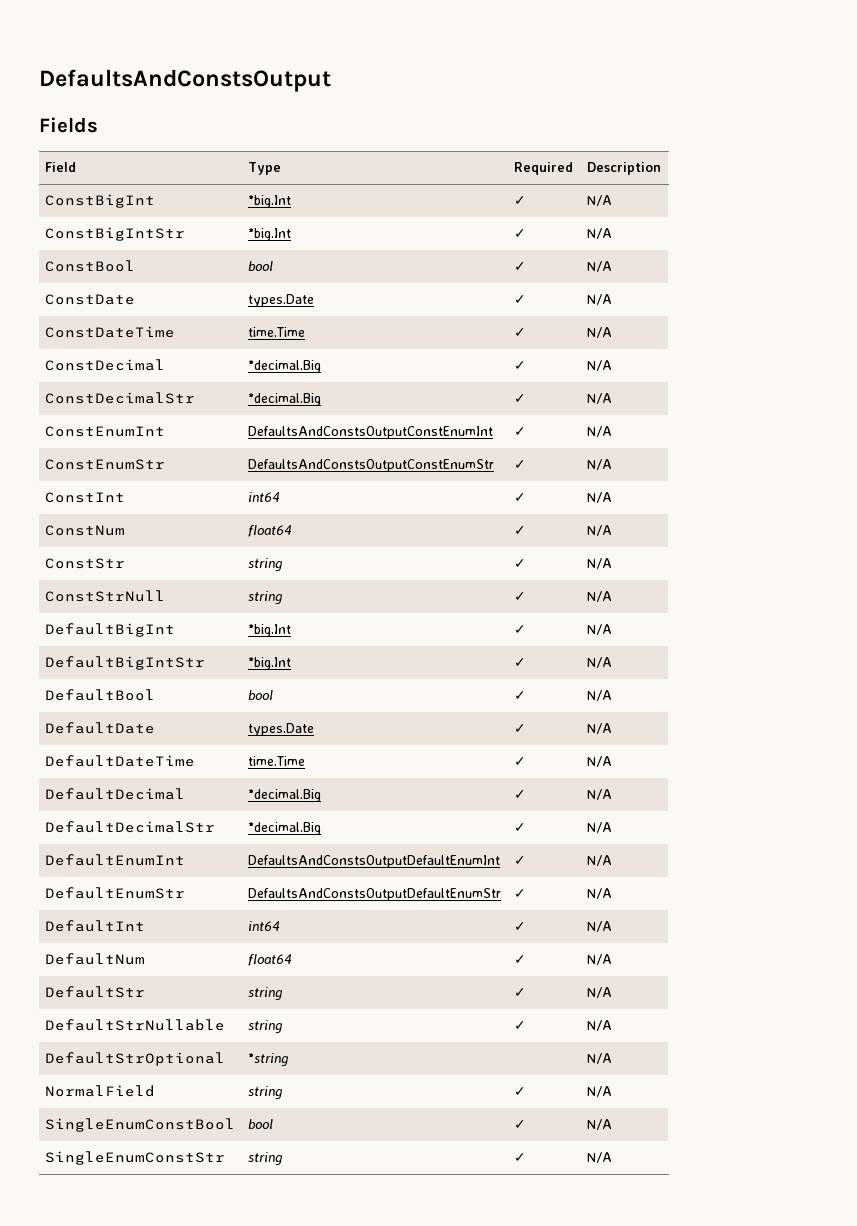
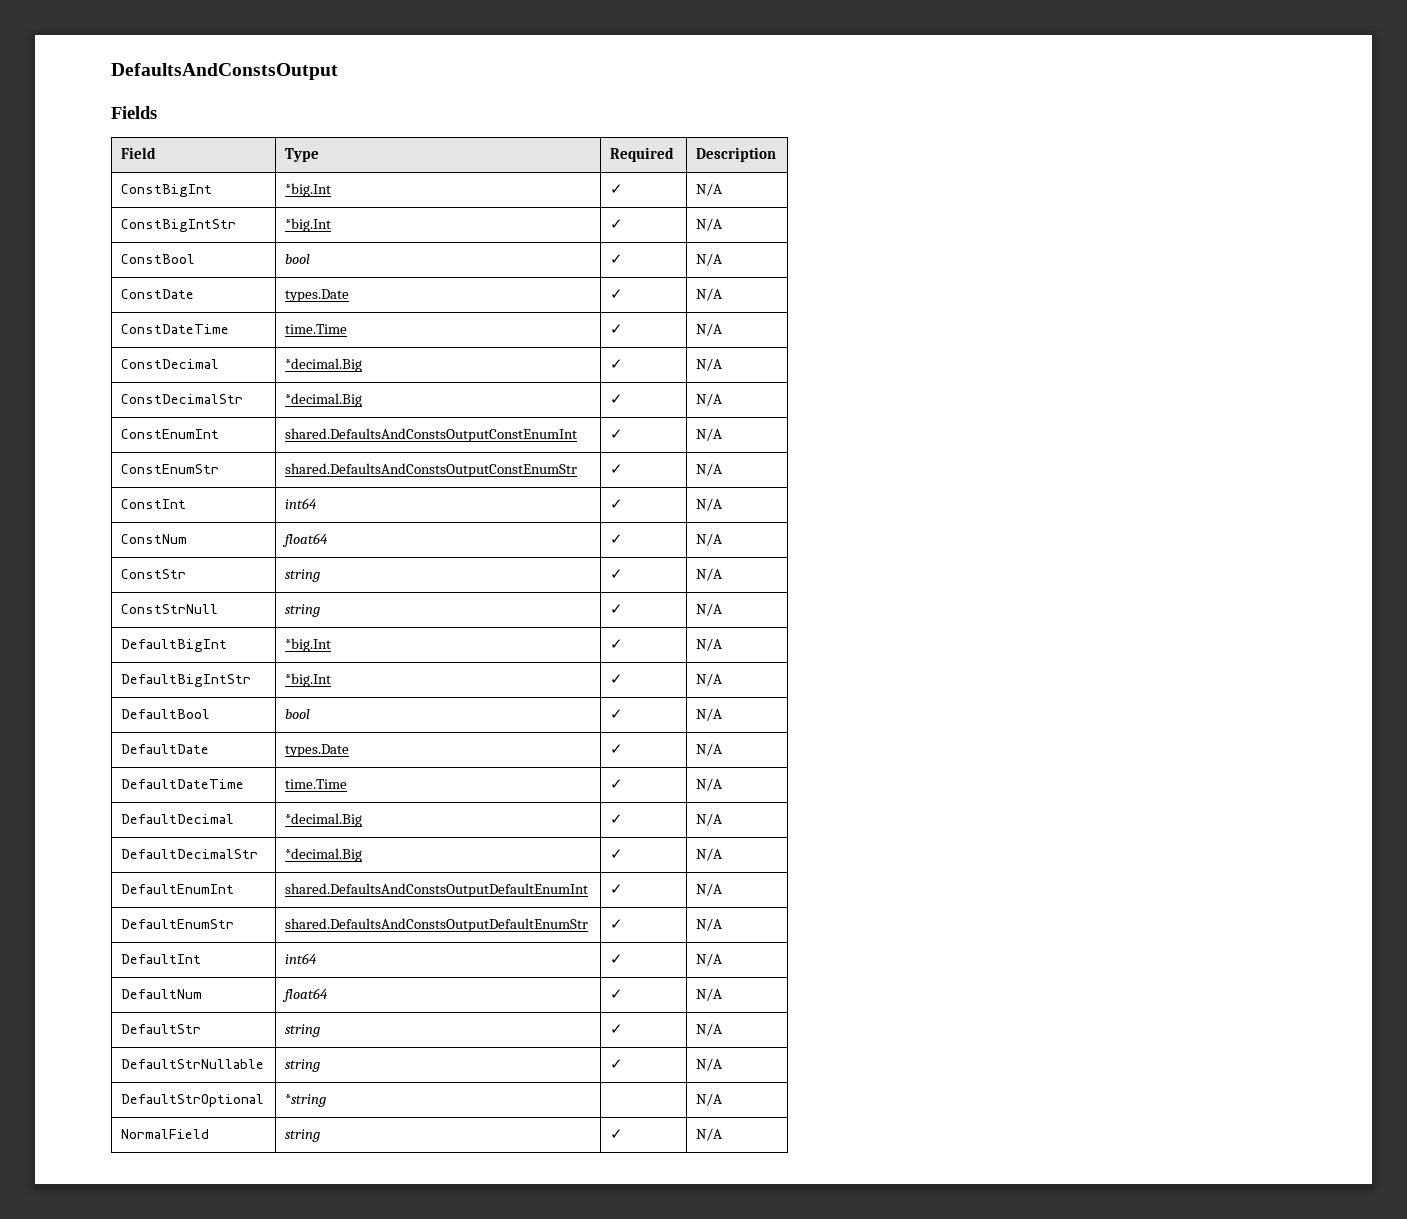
- ConstEnumInt | DefaultsAndConstsOutputConstEnumInt | ✓ | N/A
+ ConstEnumInt | shared.DefaultsAndConstsOutputConstEnumInt | ✓ | N/A
- ConstEnumStr | DefaultsAndConstsOutputConstEnumStr | ✓ | N/A
+ ConstEnumStr | shared.DefaultsAndConstsOutputConstEnumStr | ✓ | N/A
- DefaultEnumInt | DefaultsAndConstsOutputDefaultEnumInt | ✓ | N/A
+ DefaultEnumInt | shared.DefaultsAndConstsOutputDefaultEnumInt | ✓ | N/A
- DefaultEnumStr | DefaultsAndConstsOutputDefaultEnumStr | ✓ | N/A
+ DefaultEnumStr | shared.DefaultsAndConstsOutputDefaultEnumStr | ✓ | N/A
- SingleEnumConstBool | bool | ✓ | N/A
- SingleEnumConstStr | string | ✓ | N/A

